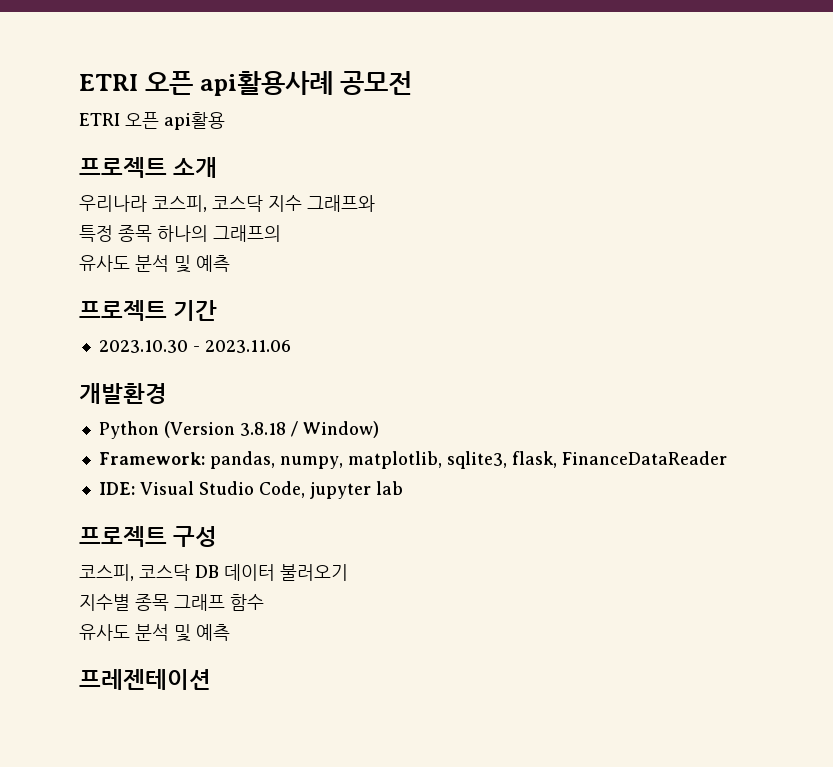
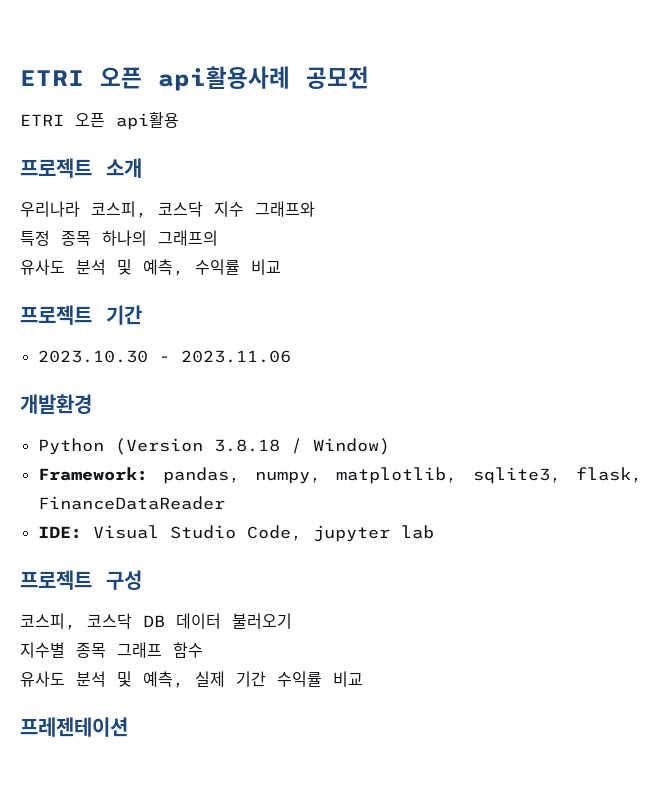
  특정 종목 하나의 그래프의
- 유사도 분석 및 예측
+ 유사도 분석 및 예측, 수익률 비교
  지수별 종목 그래프 함수
- 유사도 분석 및 예측
+ 유사도 분석 및 예측, 실제 기간 수익률 비교

